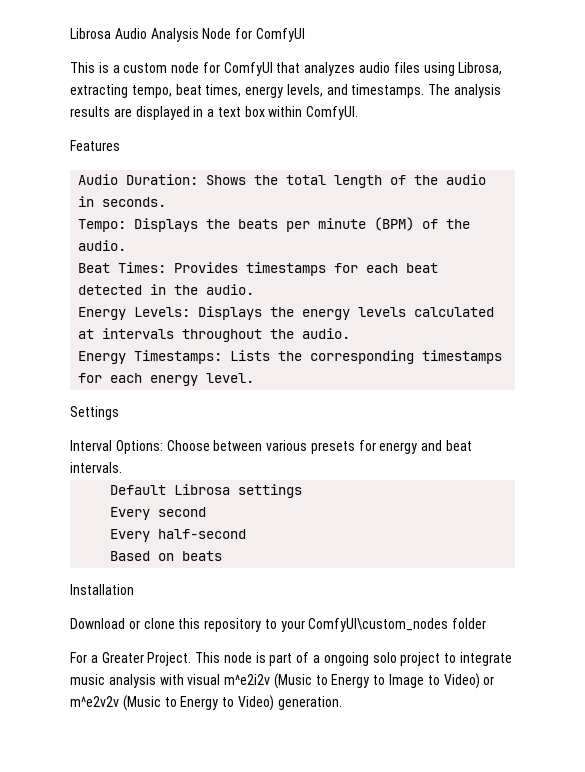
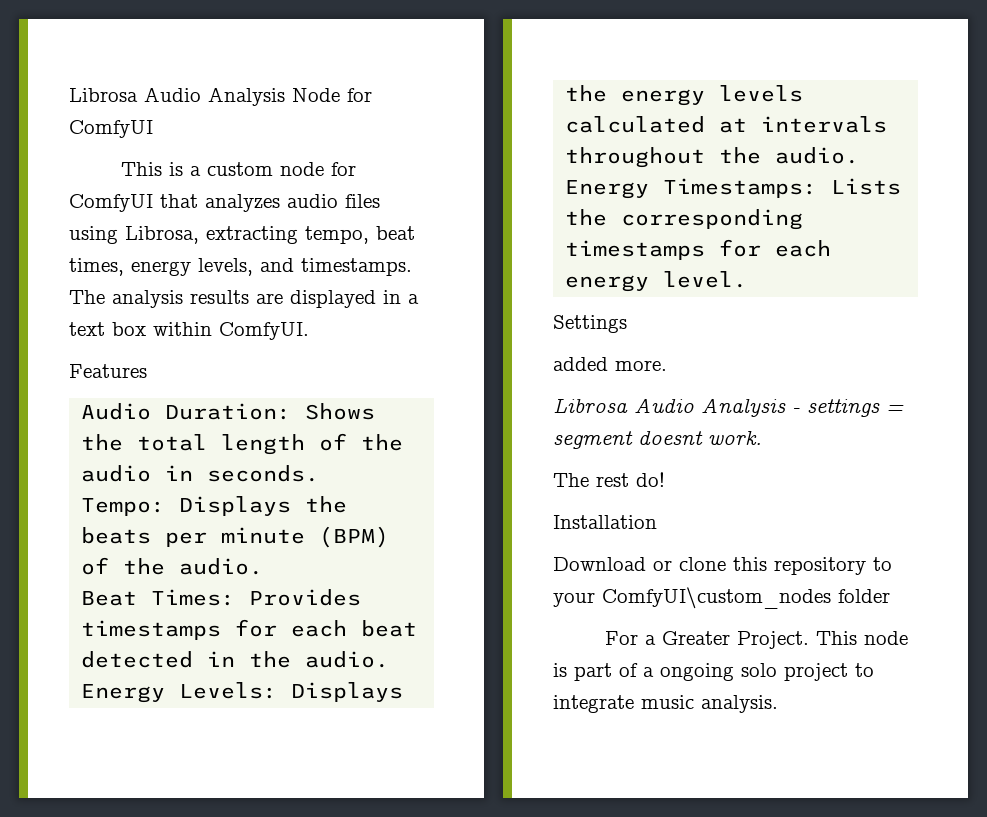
- Interval Options: Choose between various presets for energy and beat intervals.
- Default Librosa settings
- Every second
- Every half-second
- Based on beats
+ added more.
+ Librosa Audio Analysis - settings = segment doesnt work.
+ The rest do!
- This node is part of a ongoing solo project to integrate music analysis with visual m^e2i2v (Music to Energy to Image to Video) or m^e2v2v (Music to Energy to Video) generation.
+ This node is part of a ongoing solo project to integrate music analysis.

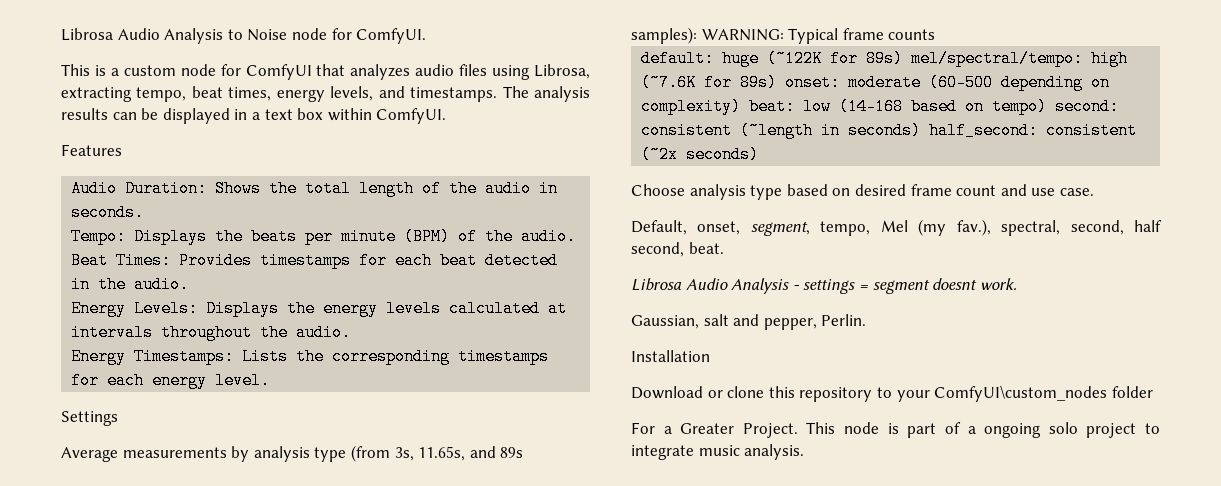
- Librosa Audio Analysis Node for ComfyUI
+ Librosa Audio Analysis to Noise node for ComfyUI.
- The analysis results are displayed in a text box within ComfyUI.
+ The analysis results can be displayed in a text box within ComfyUI.
- added more.
+ Average measurements by analysis type (from 3s, 11.65s, and 89s samples): WARNING: Typical frame counts
+ default: huge (~122K for 89s) mel/spectral/tempo: high (~7.6K for 89s) onset: moderate (60-500 depending on complexity) beat: low (14-168 based on tempo) second: consistent (~length in seconds) half_second: consistent (~2x seconds)
+ Choose analysis type based on desired frame count and use case.
+ Default, onset, segment, tempo, Mel (my fav.), spectral, second, half second, beat.
- The rest do!
+ Gaussian, salt and pepper, Perlin.

